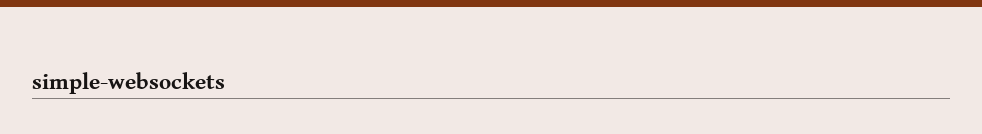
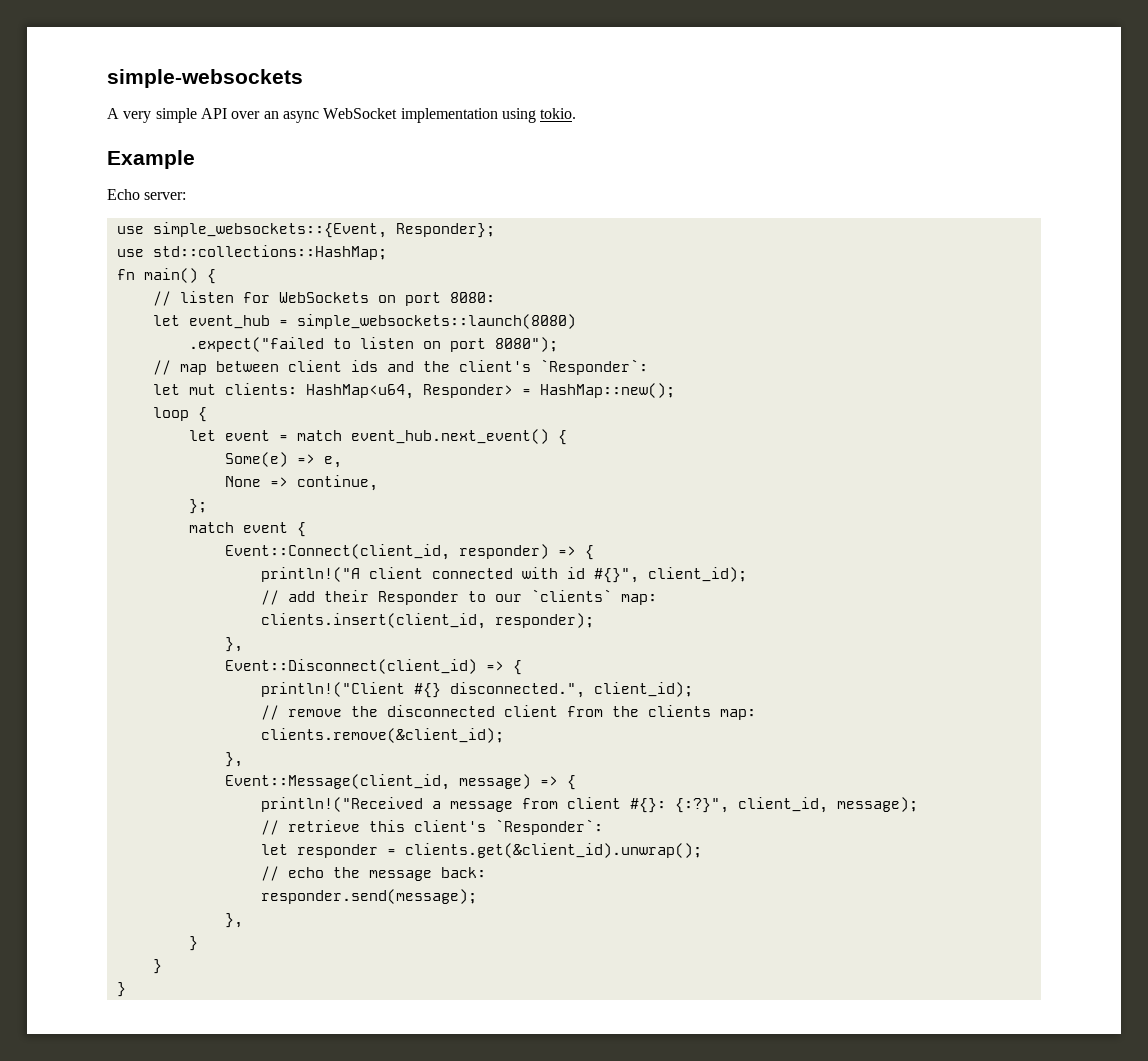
+ A very simple API over an async WebSocket implementation using tokio.
+ Example
+ Echo server:
+ use simple_websockets::{Event, Responder};
+ use std::collections::HashMap;
+ fn main() {
+ // listen for WebSockets on port 8080:
+ let event_hub = simple_websockets::launch(8080)
+ .expect("failed to listen on port 8080");
+ // map between client ids and the client's `Responder`:
+ let mut clients: HashMap<u64, Responder> = HashMap::new();
+ loop {
+ let event = match event_hub.next_event() {
+ Some(e) => e,
+ None => continue,
+ };
+ match event {
+ Event::Connect(client_id, responder) => {
+ println!("A client connected with id #{}", client_id);
+ // add their Responder to our `clients` map:
+ clients.insert(client_id, responder);
+ },
+ Event::Disconnect(client_id) => {
+ println!("Client #{} disconnected.", client_id);
+ // remove the disconnected client from the clients map:
+ clients.remove(&client_id);
+ },
+ Event::Message(client_id, message) => {
+ println!("Received a message from client #{}: {:?}", client_id, message);
+ // retrieve this client's `Responder`:
+ let responder = clients.get(&client_id).unwrap();
+ // echo the message back:
+ responder.send(message);
+ },
+ }
+ }
+ }

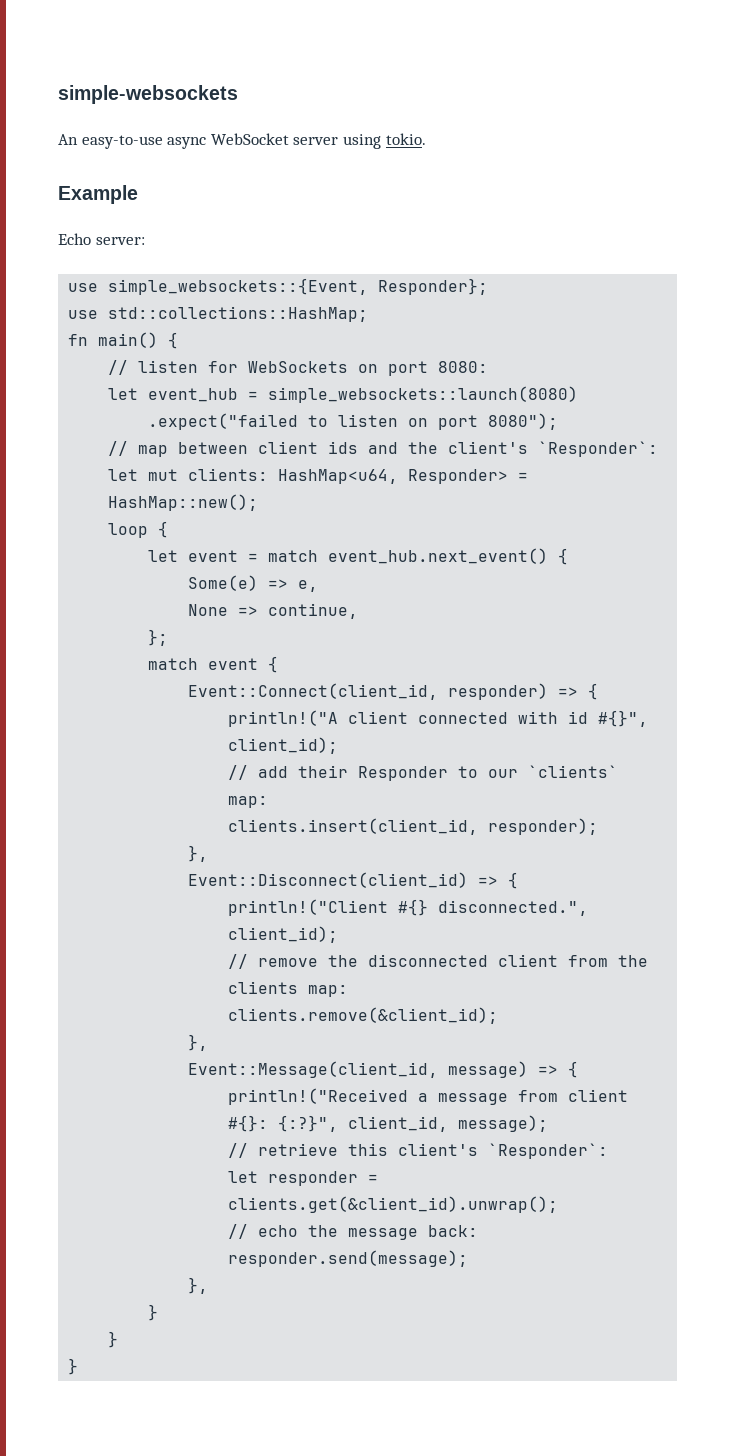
- A very simple API over an async WebSocket implementation using tokio.
+ An easy-to-use async WebSocket server using tokio.

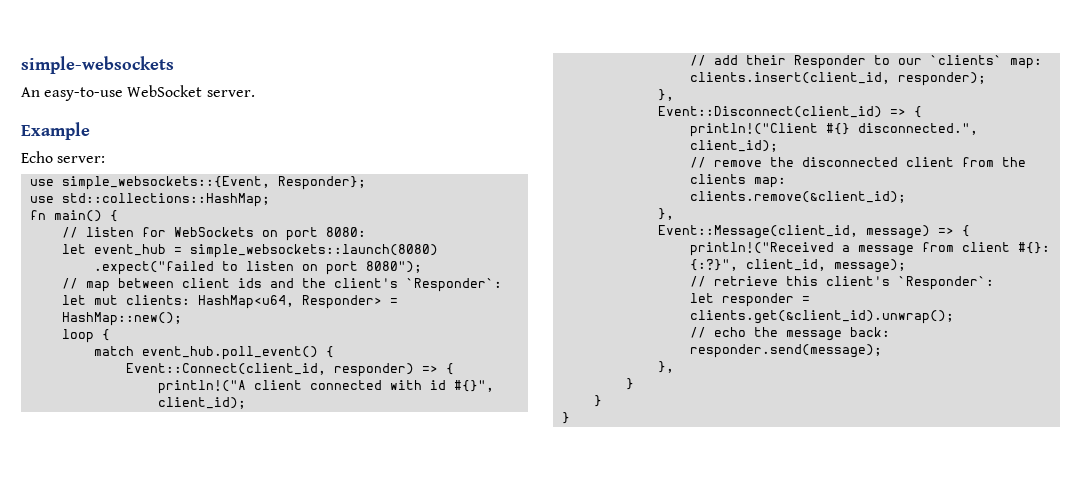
- An easy-to-use async WebSocket server using tokio.
+ An easy-to-use WebSocket server.
- let event = match event_hub.next_event() {
- Some(e) => e,
- None => continue,
- };
- match event {
+ match event_hub.poll_event() {

